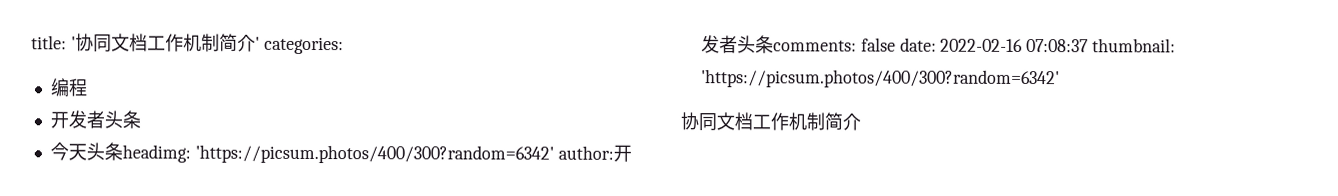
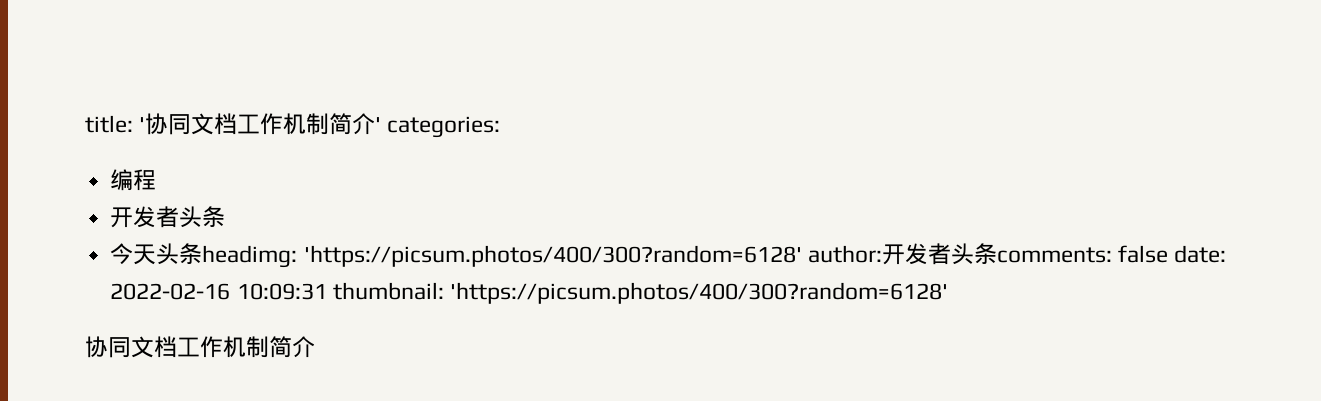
- 今天头条headimg: 'https://picsum.photos/400/300?random=6342' author:开发者头条comments: false date: 2022-02-16 07:08:37 thumbnail: 'https://picsum.photos/400/300?random=6342'
+ 今天头条headimg: 'https://picsum.photos/400/300?random=6128' author:开发者头条comments: false date: 2022-02-16 10:09:31 thumbnail: 'https://picsum.photos/400/300?random=6128'

